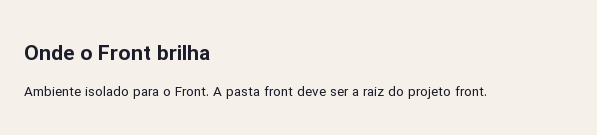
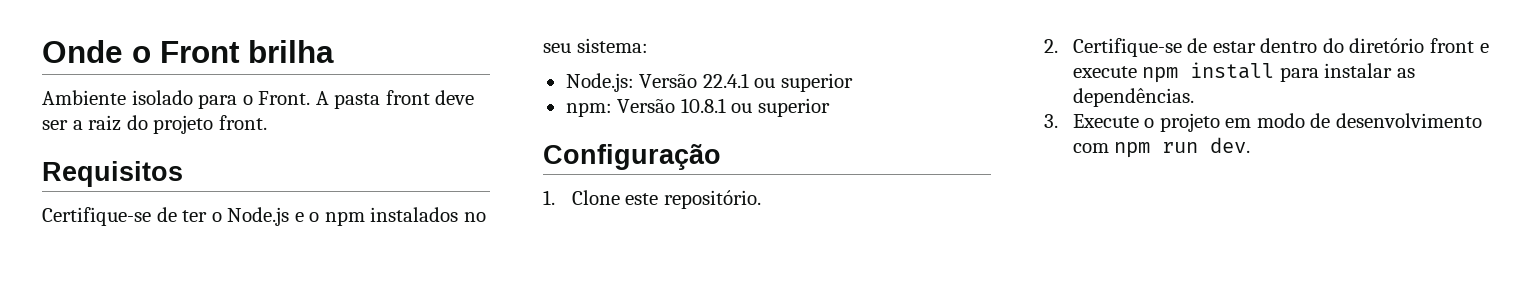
+ Requisitos
+ Certifique-se de ter o Node.js e o npm instalados no seu sistema:
+ Node.js: Versão 22.4.1 ou superior
+ npm: Versão 10.8.1 ou superior
+ Configuração
+ 1. Clone este repositório.
+ 2. Certifique-se de estar dentro do diretório front e execute npm install para instalar as dependências.
+ 3. Execute o projeto em modo de desenvolvimento com npm run dev.

